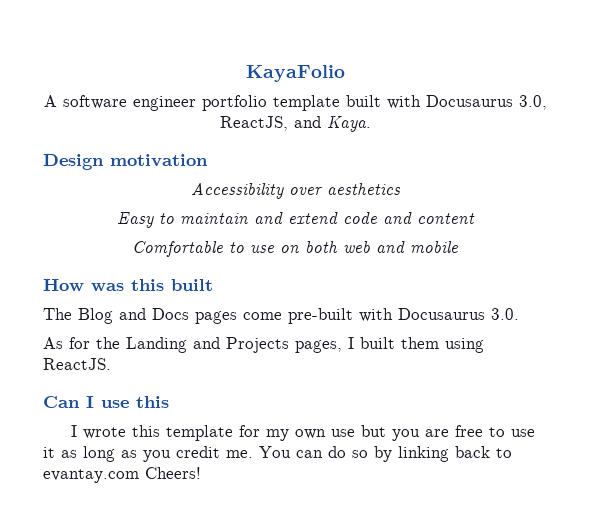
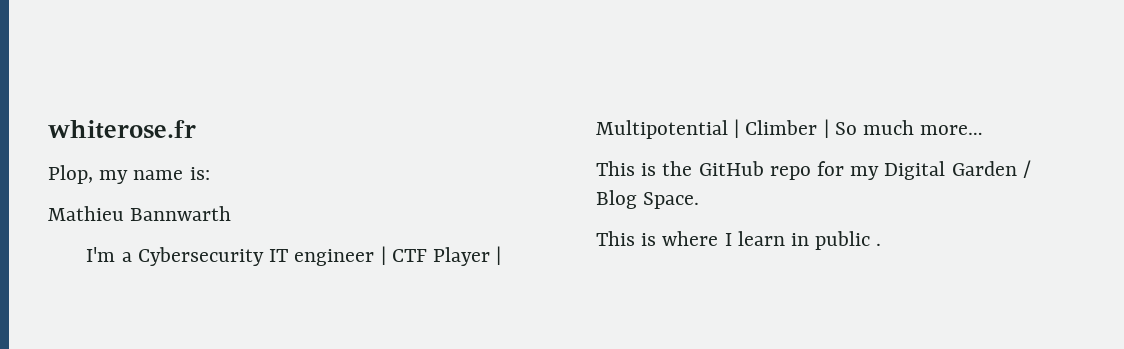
- KayaFolio
- A software engineer portfolio template built with Docusaurus 3.0, ReactJS, and Kaya.
- Design motivation
- Accessibility over aesthetics
- Easy to maintain and extend code and content
- Comfortable to use on both web and mobile
- How was this built
- The Blog and Docs pages come pre-built with Docusaurus 3.0.
- As for the Landing and Projects pages, I built them using ReactJS.
- Can I use this
- I wrote this template for my own use but you are free to use it as long as you credit me. You can do so by linking back to evantay.com Cheers!
+ whiterose.fr
+ Plop, my name is:
+ Mathieu Bannwarth
+ I'm a Cybersecurity IT engineer | CTF Player | Multipotential | Climber | So much more…
+ This is the GitHub repo for my Digital Garden / Blog Space.
+ This is where I learn in public .

